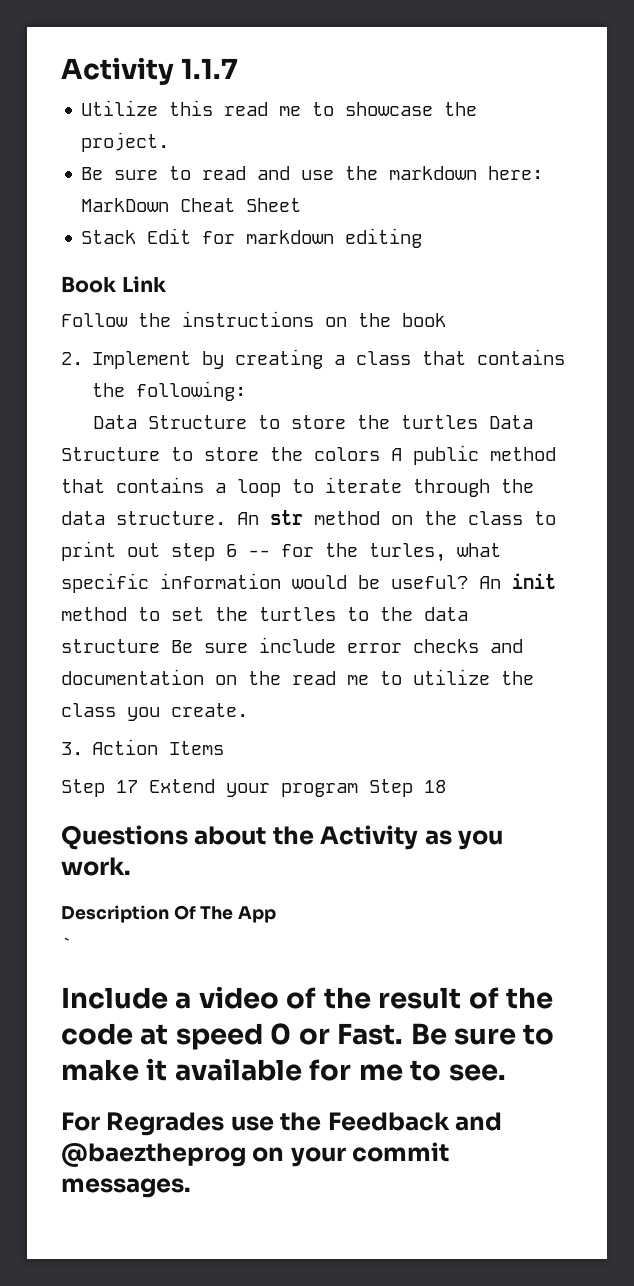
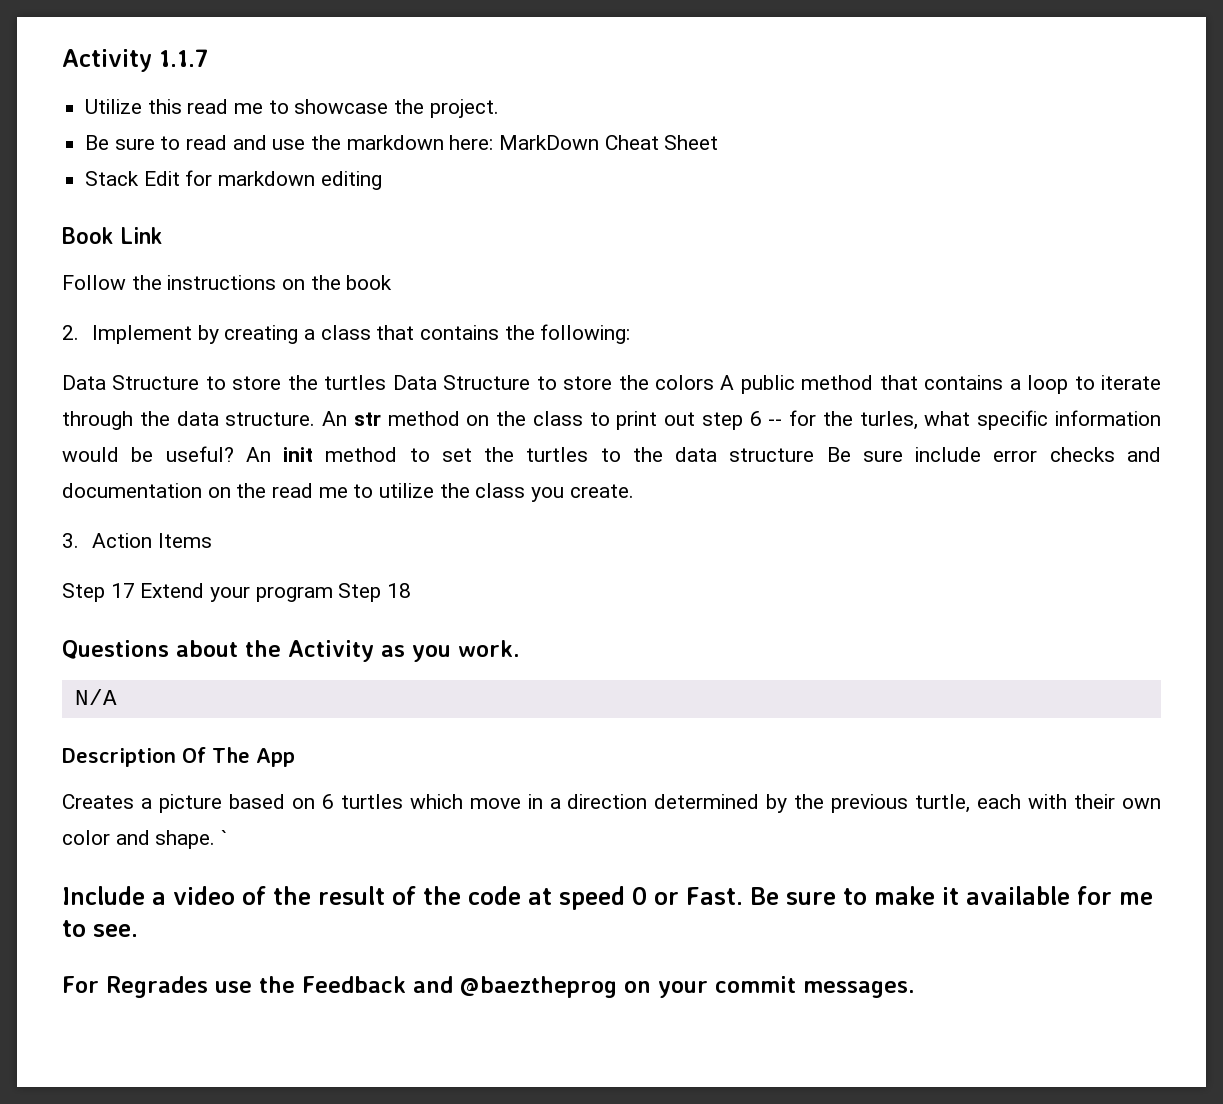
+ N/A
+ Creates a picture based on 6 turtles which move in a direction determined by the previous turtle, each with their own color and shape.

